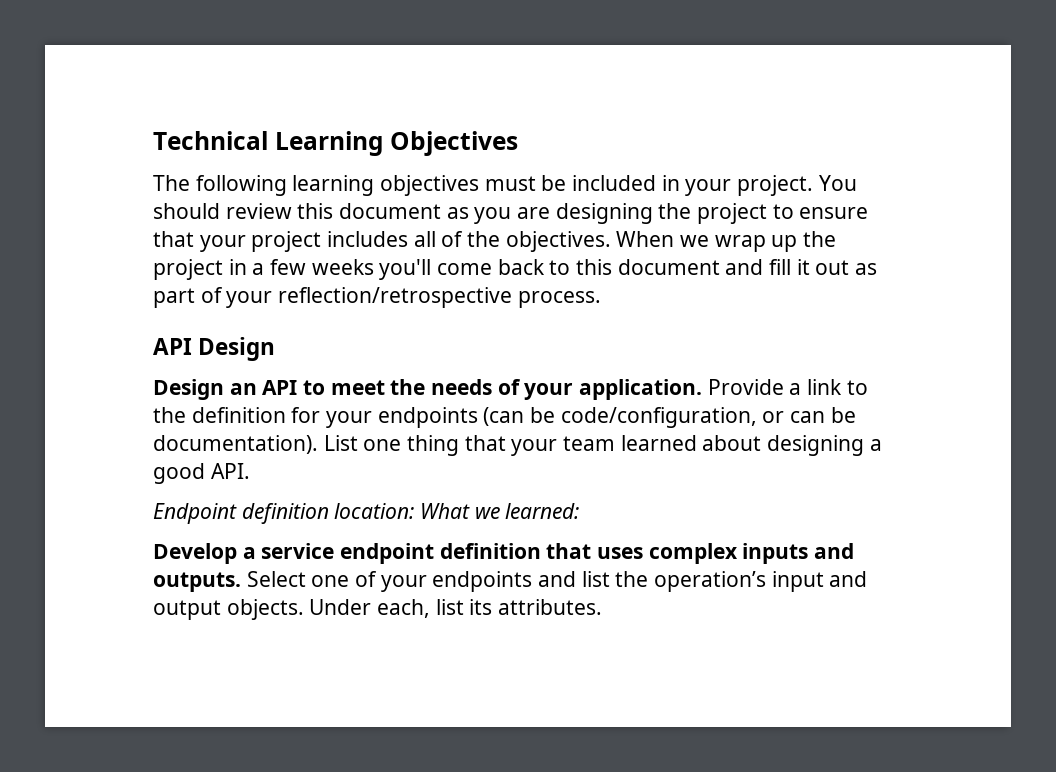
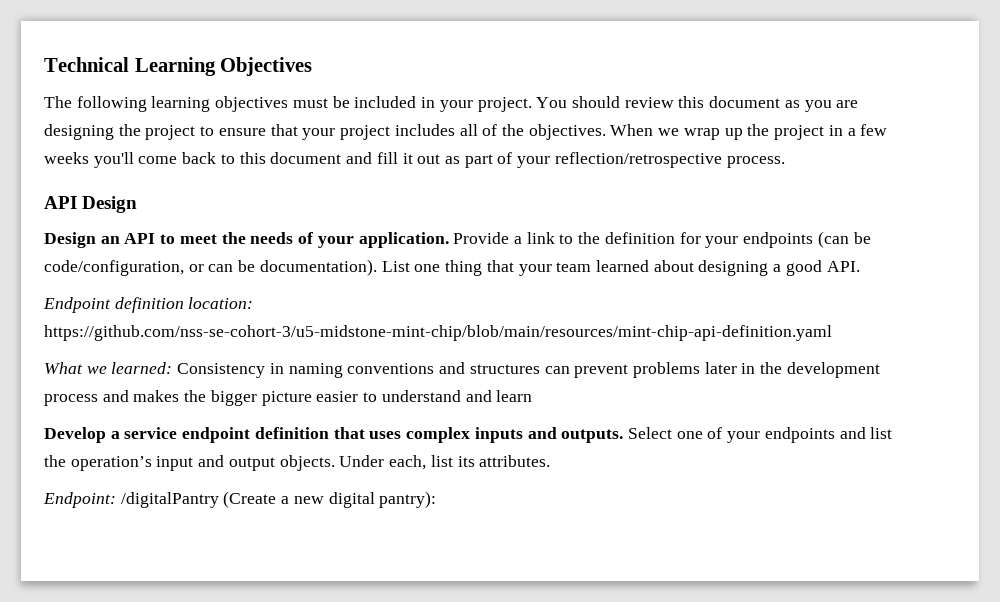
- Endpoint definition location: What we learned:
+ Endpoint definition location: https://github.com/nss-se-cohort-3/u5-midstone-mint-chip/blob/main/resources/mint-chip-api-definition.yaml
+ What we learned: Consistency in naming conventions and structures can prevent problems later in the development process and makes the bigger picture easier to understand and learn
+ Endpoint: /digitalPantry (Create a new digital pantry):

